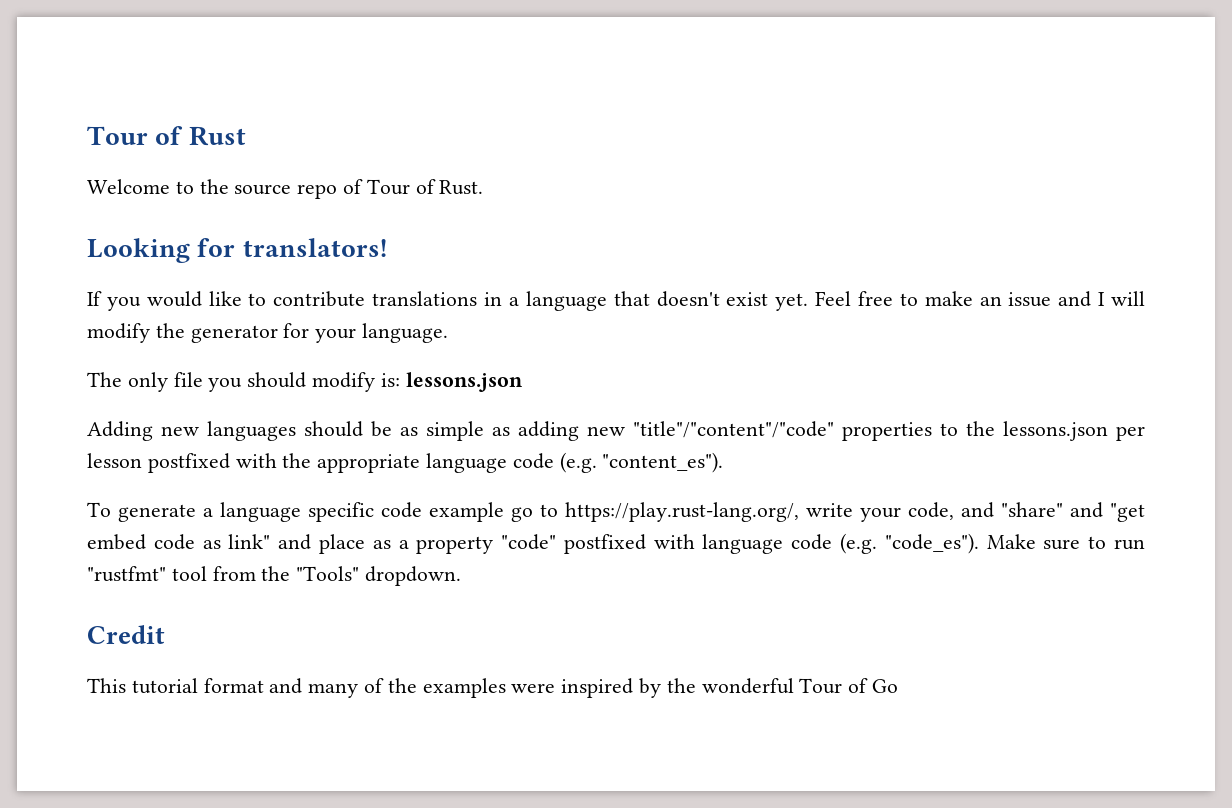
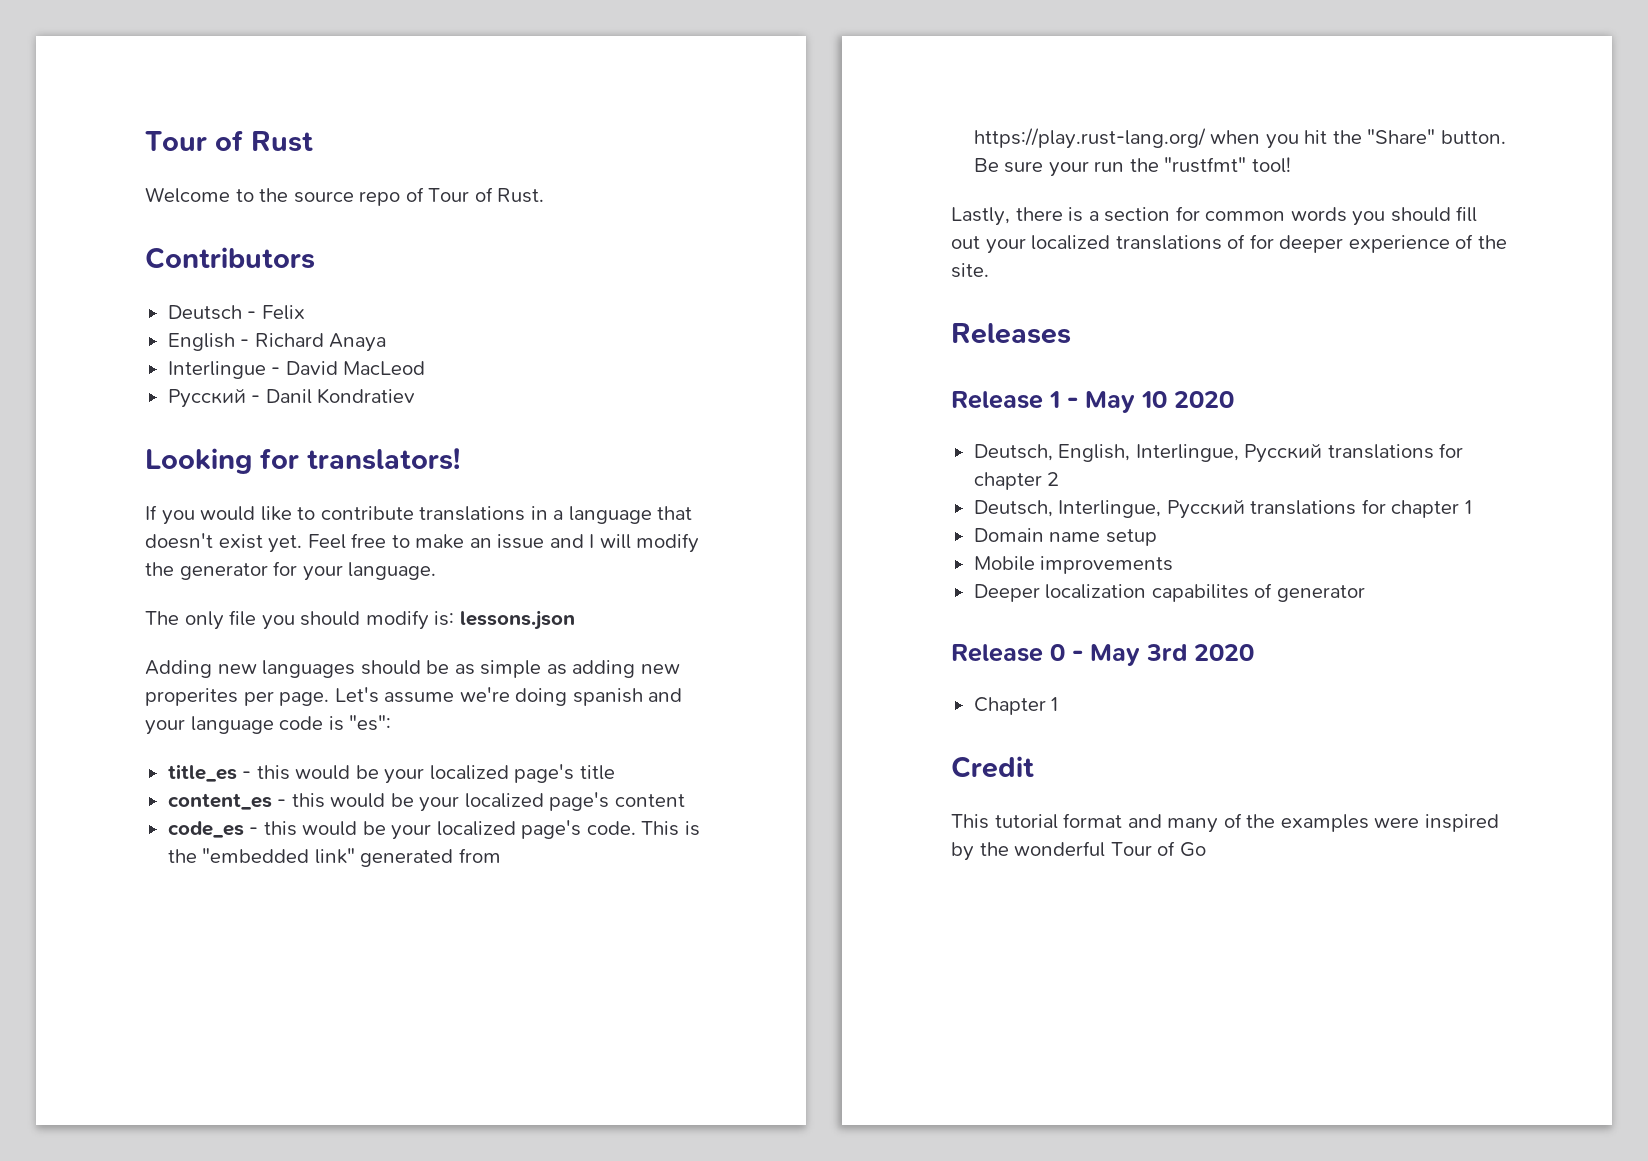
+ Contributors
+ Deutsch - Felix
+ English - Richard Anaya
+ Interlingue - David MacLeod
+ Русский - Danil Kondratiev
- Adding new languages should be as simple as adding new "title"/"content"/"code" properties to the lessons.json per lesson postfixed with the appropriate language code (e.g. "content_es").
- To generate a language specific code example go to https://play.rust-lang.org/, write your code, and "share" and "get embed code as link" and place as a property "code" postfixed with language code (e.g. "code_es"). Make sure to run "rustfmt" tool from the "Tools" dropdown.
+ Adding new languages should be as simple as adding new properites per page. Let's assume we're doing spanish and your language code is "es":
+ title_es - this would be your localized page's title
+ content_es - this would be your localized page's content
+ code_es - this would be your localized page's code. This is the "embedded link" generated from https://play.rust-lang.org/ when you hit the "Share" button. Be sure your run the "rustfmt" tool!
+ Lastly, there is a section for common words you should fill out your localized translations of for deeper experience of the site.
+ Releases
+ Release 1 - May 10 2020
+ Deutsch, English, Interlingue, Русский translations for chapter 2
+ Deutsch, Interlingue, Русский translations for chapter 1
+ Domain name setup
+ Mobile improvements
+ Deeper localization capabilites of generator
+ Release 0 - May 3rd 2020
+ Chapter 1

